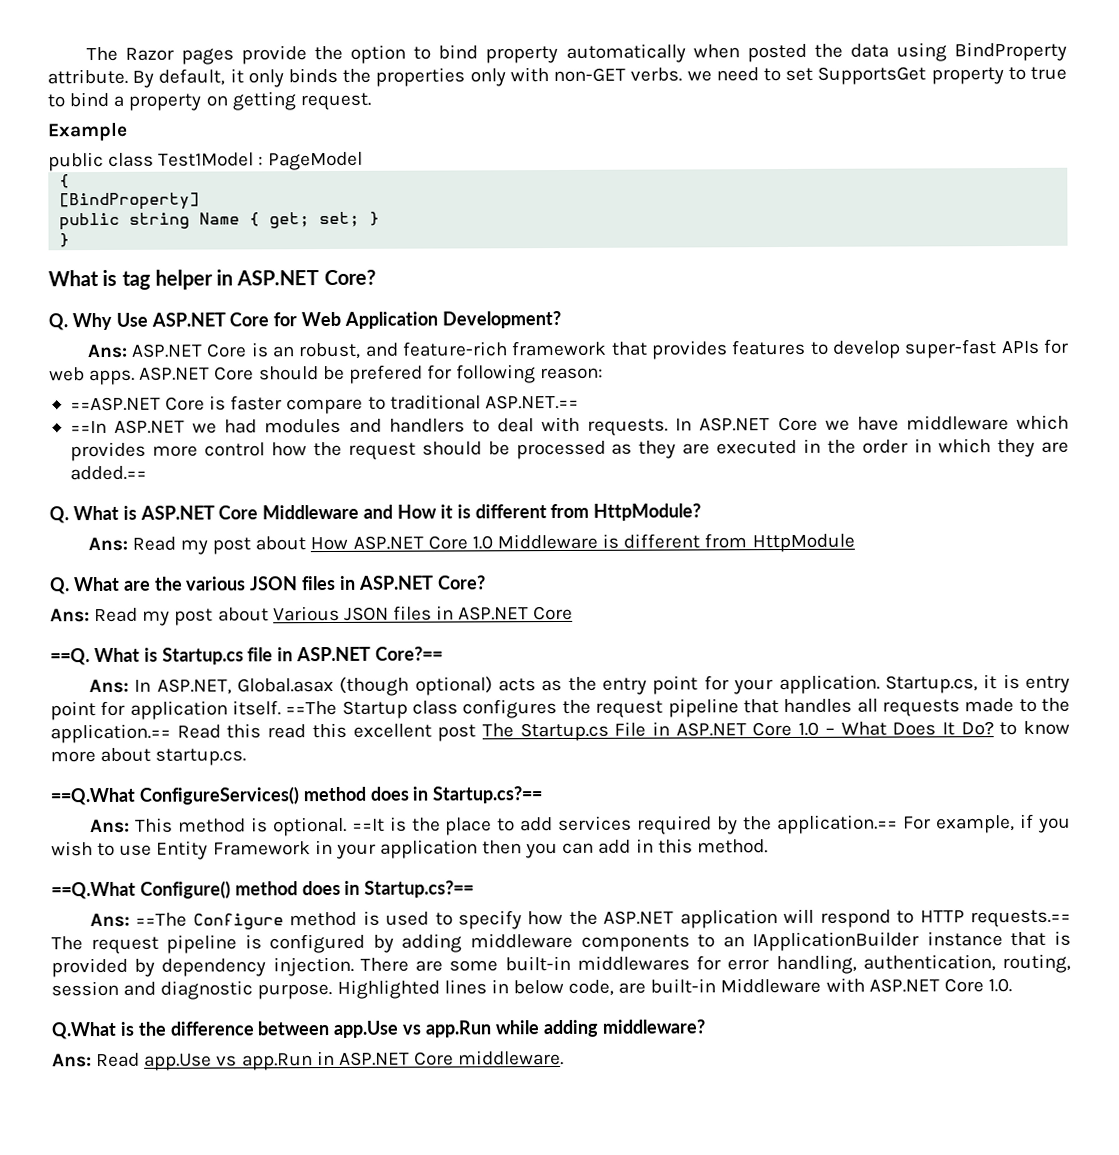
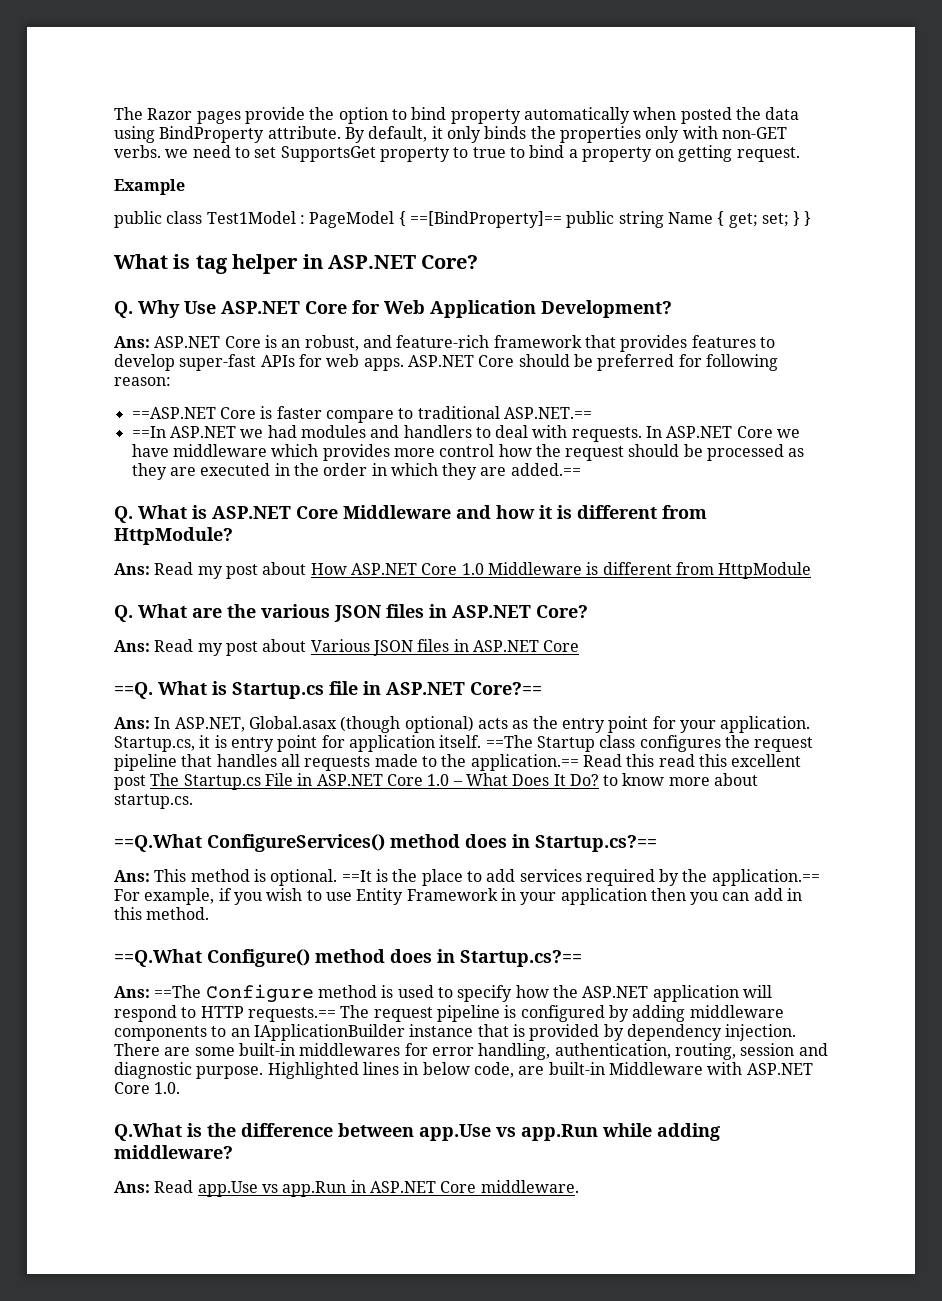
- public class Test1Model : PageModel
- {
- [BindProperty]
- public string Name { get; set; }
- }
+ public class Test1Model : PageModel { ==[BindProperty]== public string Name { get; set; } }
- ASP.NET Core should be prefered for following reason:
+ ASP.NET Core should be preferred for following reason:
- Q. What is ASP.NET Core Middleware and How it is different from HttpModule?
+ Q. What is ASP.NET Core Middleware and how it is different from HttpModule?

